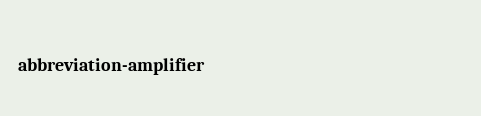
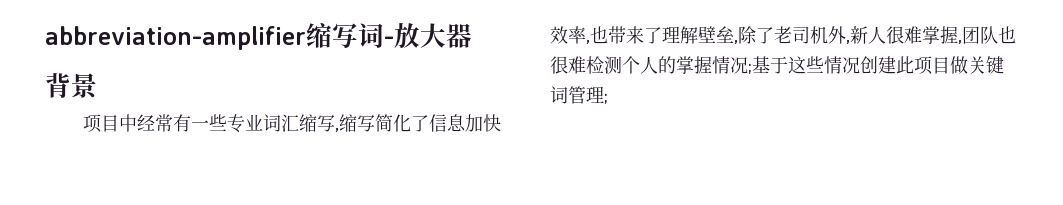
- abbreviation-amplifier
+ abbreviation-amplifier缩写词-放大器
+ 背景
+ 项目中经常有一些专业词汇缩写,缩写简化了信息加快效率,也带来了理解壁垒,除了老司机外,新人很难掌握,团队也很难检测个人的掌握情况;基于这些情况创建此项目做关键词管理;

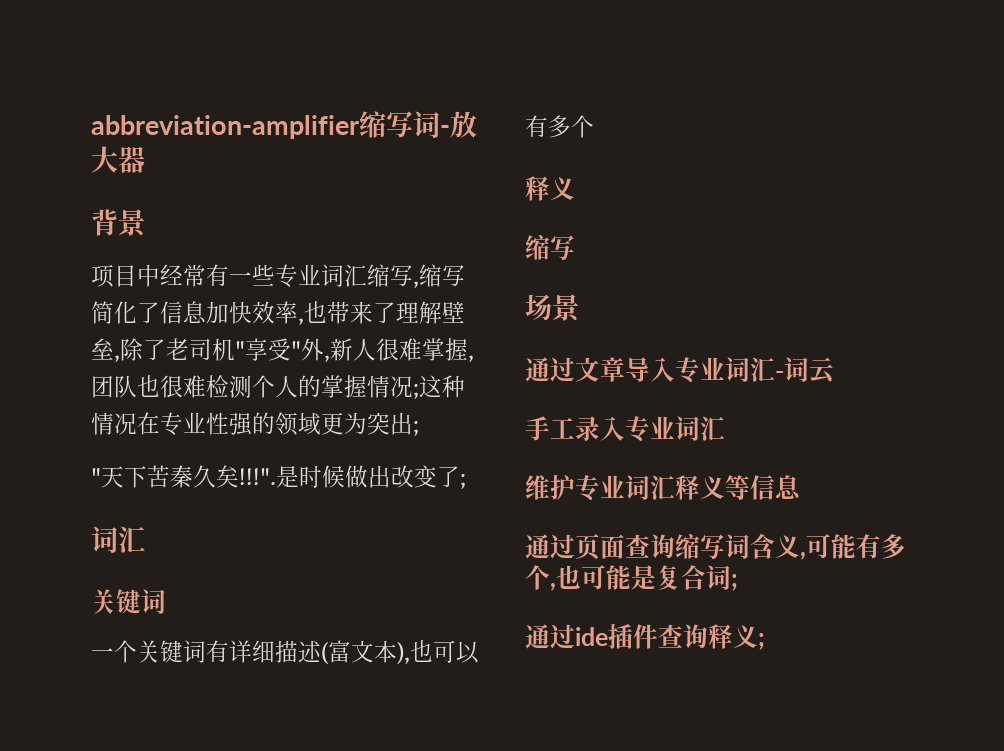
- 项目中经常有一些专业词汇缩写,缩写简化了信息加快效率,也带来了理解壁垒,除了老司机外,新人很难掌握,团队也很难检测个人的掌握情况;基于这些情况创建此项目做关键词管理;
+ 项目中经常有一些专业词汇缩写,缩写简化了信息加快效率,也带来了理解壁垒,除了老司机"享受"外,新人很难掌握,团队也很难检测个人的掌握情况;这种情况在专业性强的领域更为突出;
+ "天下苦秦久矣!!!".是时候做出改变了;
+ 词汇
+ 关键词
+ 一个关键词有详细描述(富文本),也可以有多个
+ 释义
+ 缩写
+ 场景
+ 通过文章导入专业词汇-词云
+ 手工录入专业词汇
+ 维护专业词汇释义等信息
+ 通过页面查询缩写词含义,可能有多个,也可能是复合词;
+ 通过ide插件查询释义;

